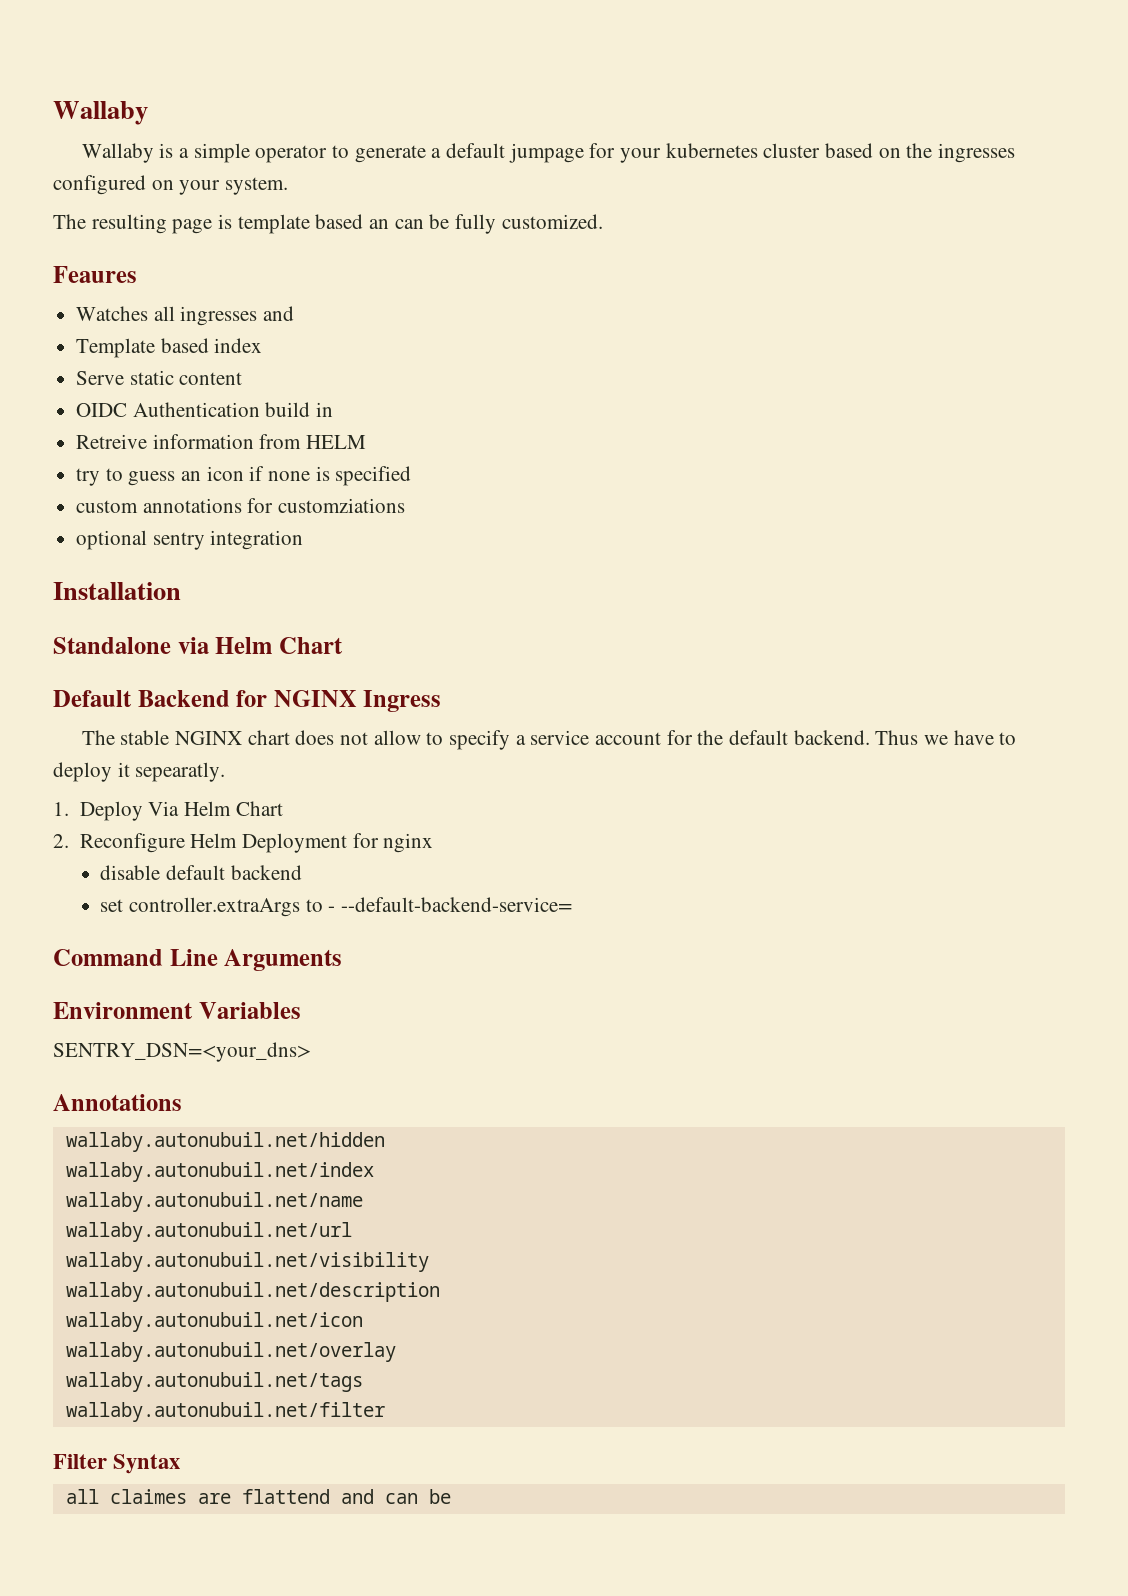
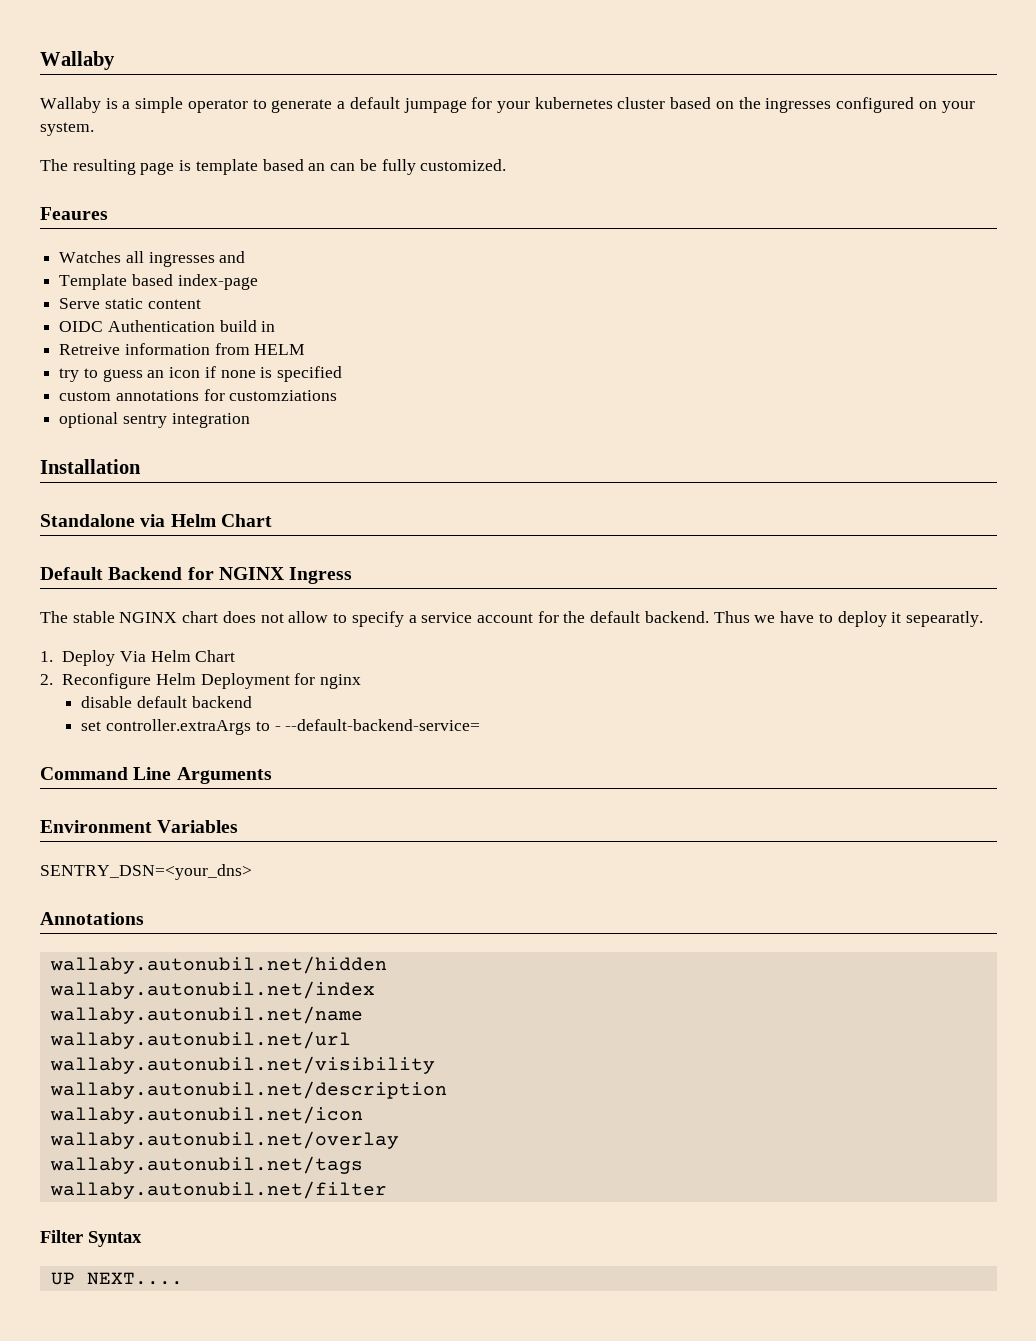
- Template based index
+ Template based index-page
- wallaby.autonubuil.net/hidden
- wallaby.autonubuil.net/index
- wallaby.autonubuil.net/name
- wallaby.autonubuil.net/url
- wallaby.autonubuil.net/visibility
- wallaby.autonubuil.net/description
- wallaby.autonubuil.net/icon
- wallaby.autonubuil.net/overlay
- wallaby.autonubuil.net/tags
- wallaby.autonubuil.net/filter
+ wallaby.autonubil.net/hidden
+ wallaby.autonubil.net/index
+ wallaby.autonubil.net/name
+ wallaby.autonubil.net/url
+ wallaby.autonubil.net/visibility
+ wallaby.autonubil.net/description
+ wallaby.autonubil.net/icon
+ wallaby.autonubil.net/overlay
+ wallaby.autonubil.net/tags
+ wallaby.autonubil.net/filter
  Filter Syntax
- all claimes are flattend and can be
+ UP NEXT....

